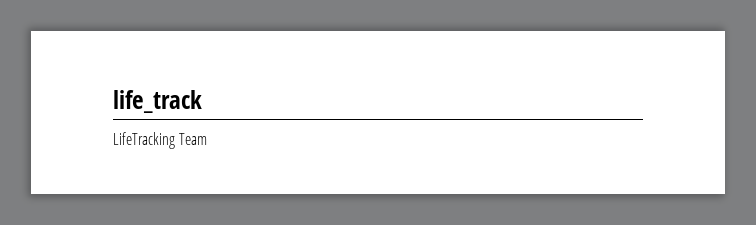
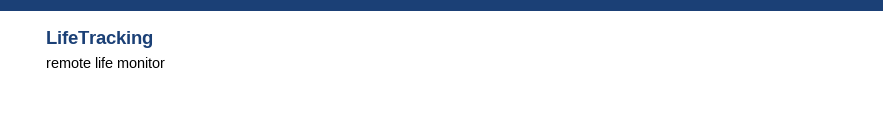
- life_track
- LifeTracking Team
+ LifeTracking
+ remote life monitor

